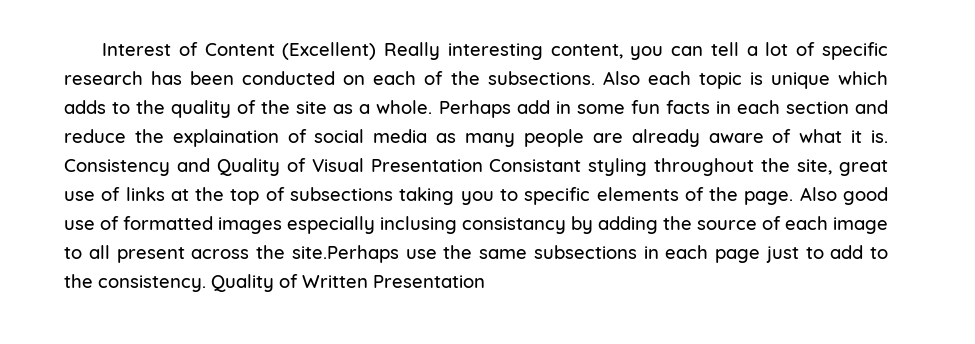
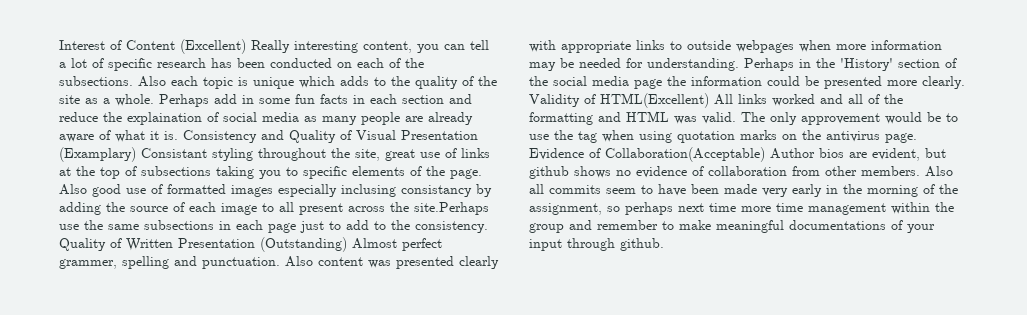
- Consistency and Quality of Visual Presentation Consistant styling throughout the site, great use of links at the top of subsections taking you to specific elements of the page.
+ Consistency and Quality of Visual Presentation (Examplary) Consistant styling throughout the site, great use of links at the top of subsections taking you to specific elements of the page.
- Quality of Written Presentation
+ Quality of Written Presentation (Outstanding) Almost perfect grammer, spelling and punctuation. Also content was presented clearly with appropriate links to outside webpages when more information may be needed for understanding. Perhaps in the 'History' section of the social media page the information could be presented more clearly. Validity of HTML(Excellent) All links worked and all of the formatting and HTML was valid. The only approvement would be to use the tag when using quotation marks on the antivirus page. Evidence of Collaboration(Acceptable) Author bios are evident, but github shows no evidence of collaboration from other members. Also all commits seem to have been made very early in the morning of the assignment, so perhaps next time more time management within the group and remember to make meaningful documentations of your input through github.

